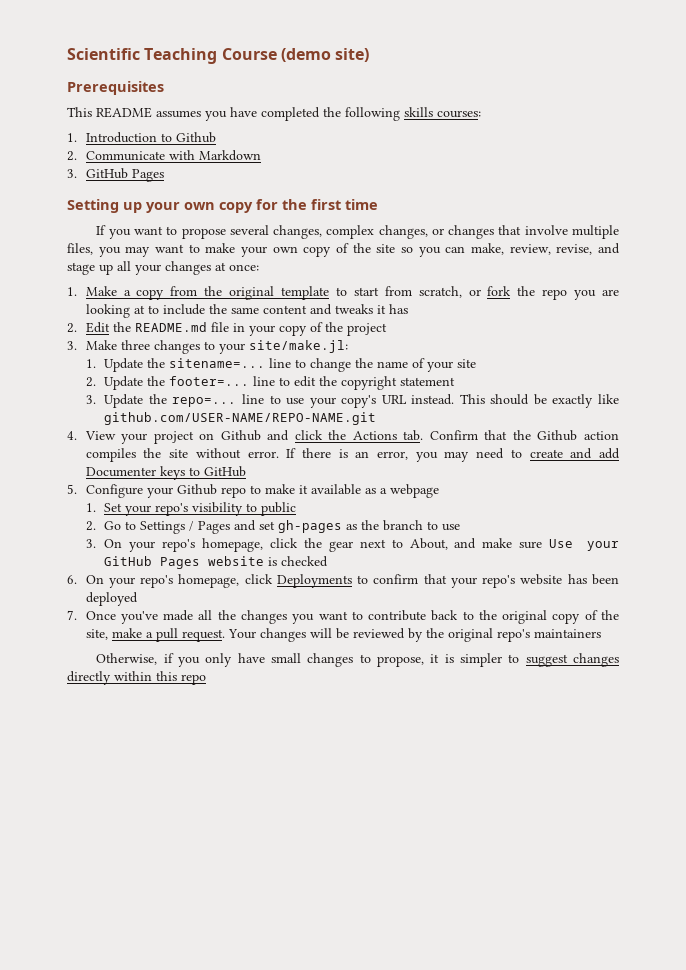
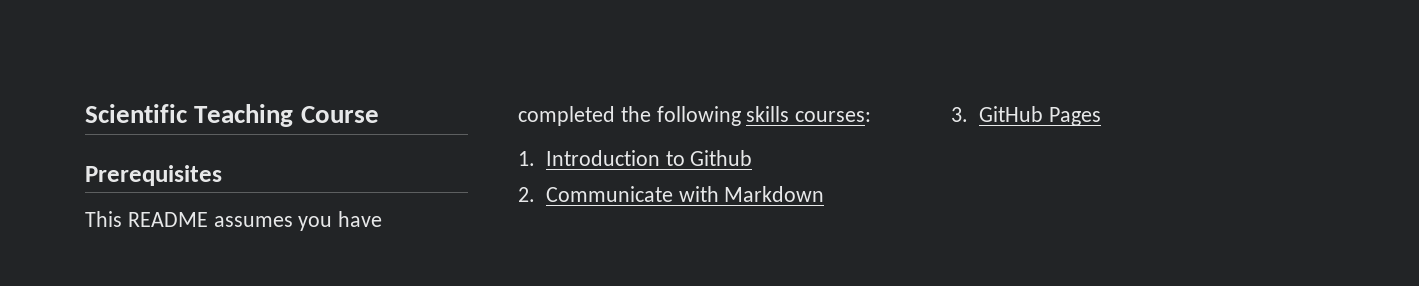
- Scientific Teaching Course (demo site)
+ Scientific Teaching Course
- Setting up your own copy for the first time
- If you want to propose several changes, complex changes, or changes that involve multiple files, you may want to make your own copy of the site so you can make, review, revise, and stage up all your changes at once:
- 1. Make a copy from the original template to start from scratch, or fork the repo you are looking at to include the same content and tweaks it has
- 2. Edit the README.md file in your copy of the project
- 3. Make three changes to your site/make.jl:
- 1. Update the sitename=... line to change the name of your site
- 2. Update the footer=... line to edit the copyright statement
- 3. Update the repo=... line to use your copy's URL instead. This should be exactly like github.com/USER-NAME/REPO-NAME.git
- 4. View your project on Github and click the Actions tab. Confirm that the Github action compiles the site without error. If there is an error, you may need to create and add Documenter keys to GitHub
- 5. Configure your Github repo to make it available as a webpage
- 1. Set your repo's visibility to public
- 2. Go to Settings / Pages and set gh-pages as the branch to use
- 3. On your repo's homepage, click the gear next to About, and make sure Use your GitHub Pages website is checked
- 6. On your repo's homepage, click Deployments to confirm that your repo's website has been deployed
- 7. Once you've made all the changes you want to contribute back to the original copy of the site, make a pull request. Your changes will be reviewed by the original repo's maintainers
- Otherwise, if you only have small changes to propose, it is simpler to suggest changes directly within this repo

